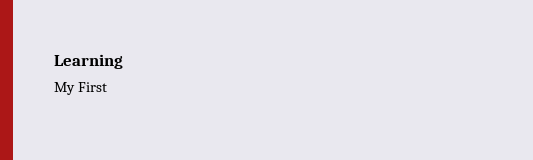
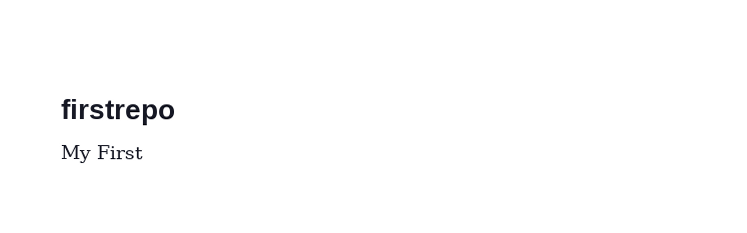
- Learning
+ firstrepo

